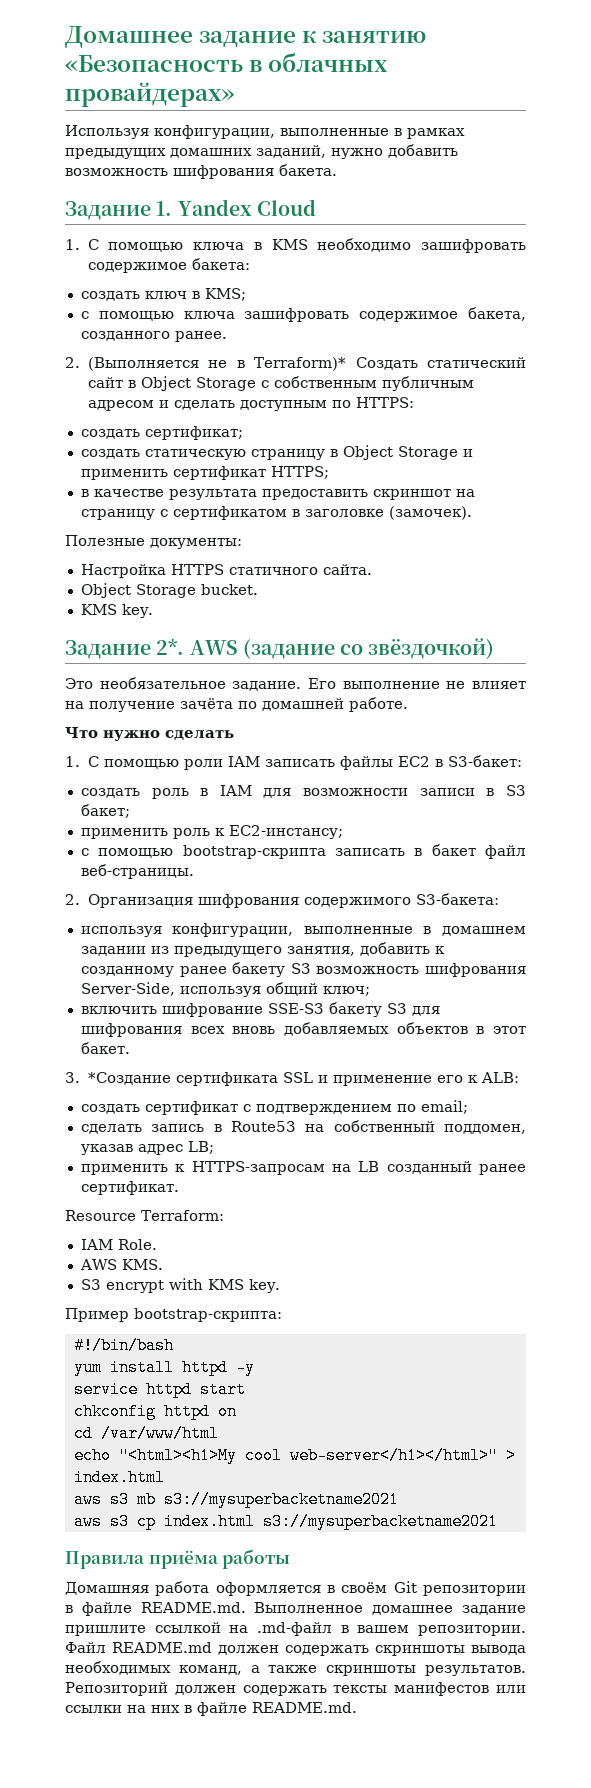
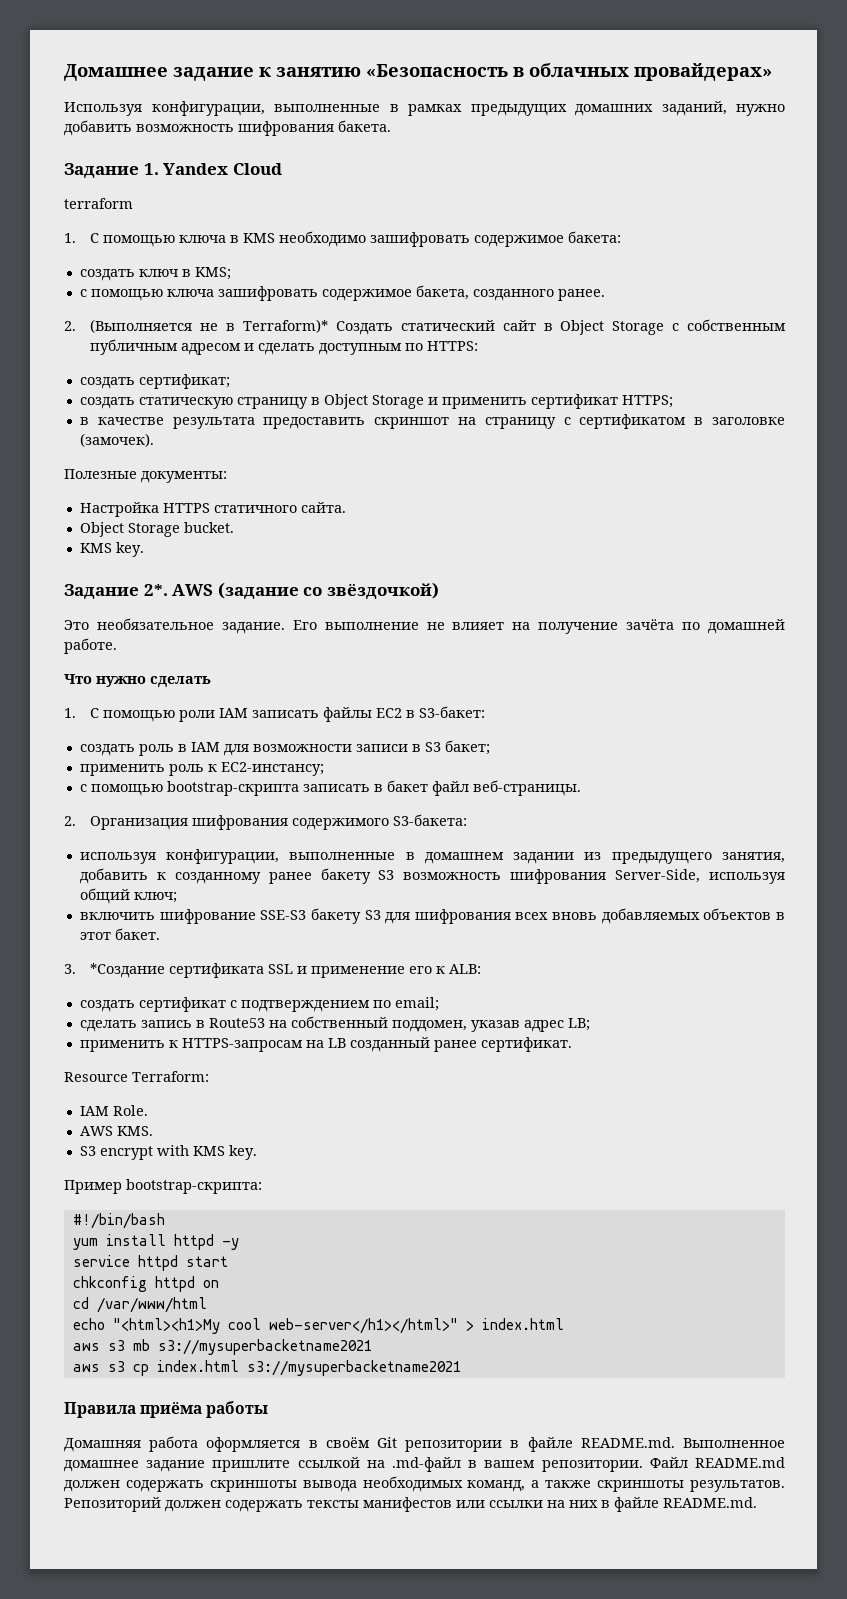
+ terraform

